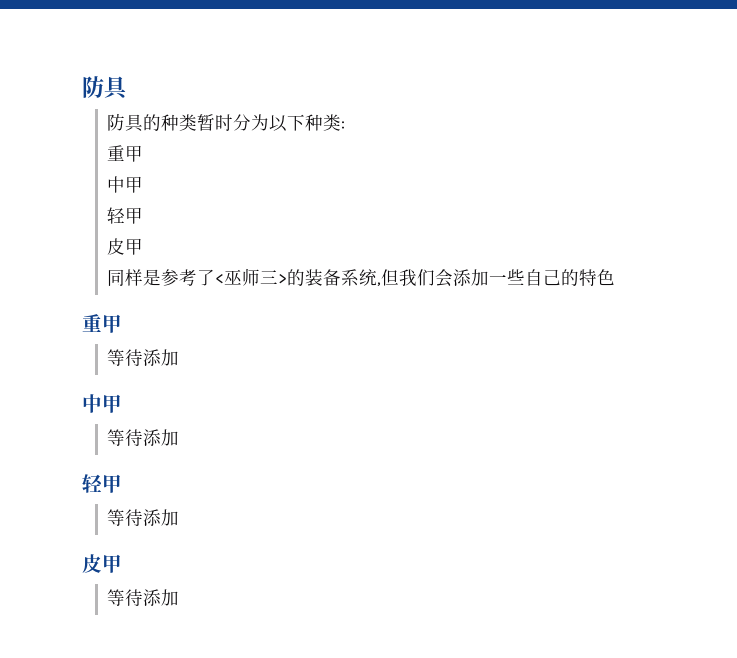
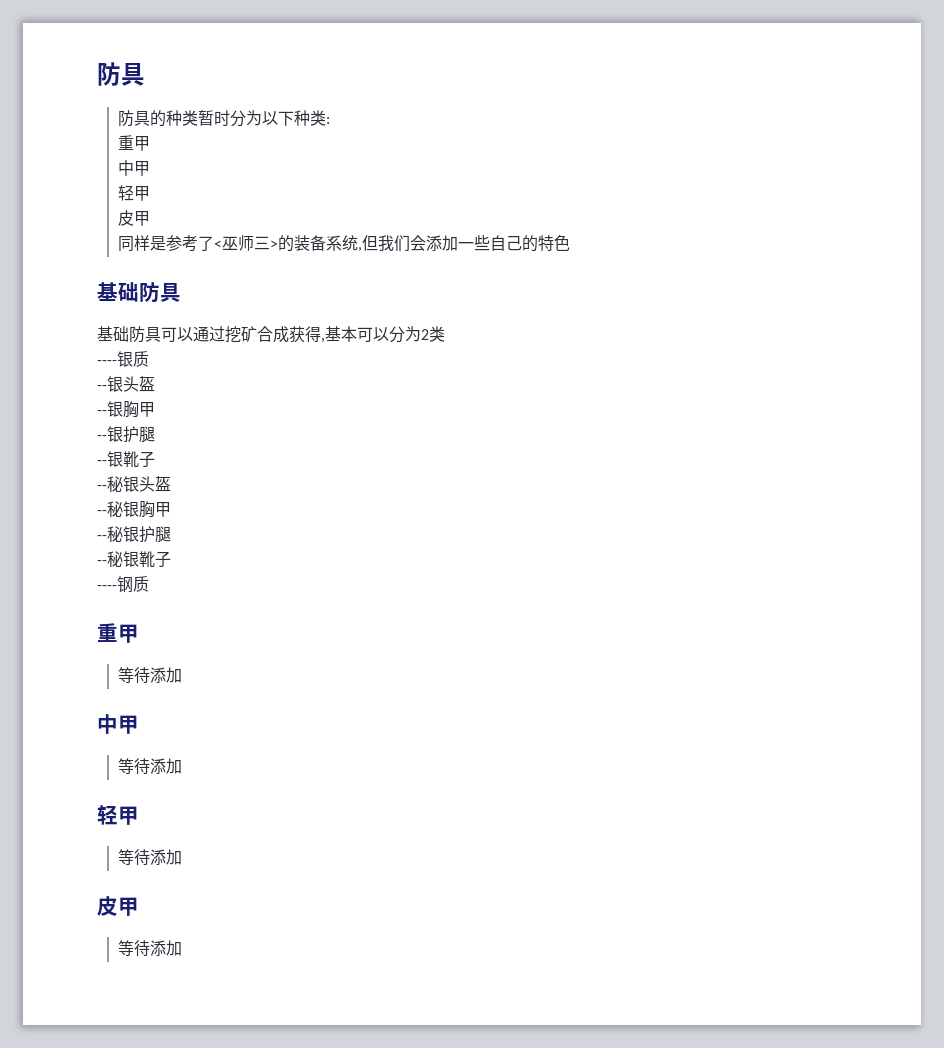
  同样是参考了<巫师三>的装备系统,但我们会添加一些自己的特色
+ 基础防具
+ 基础防具可以通过挖矿合成获得,基本可以分为2类
+ ----银质
+ --银头盔
+ --银胸甲
+ --银护腿
+ --银靴子
+ --秘银头盔
+ --秘银胸甲
+ --秘银护腿
+ --秘银靴子
+ ----钢质

